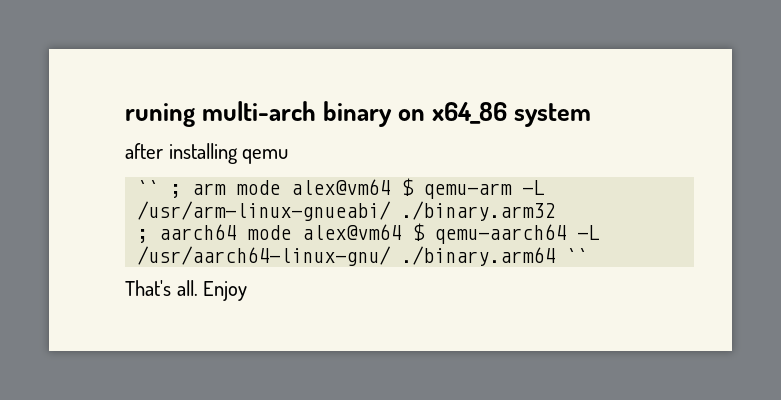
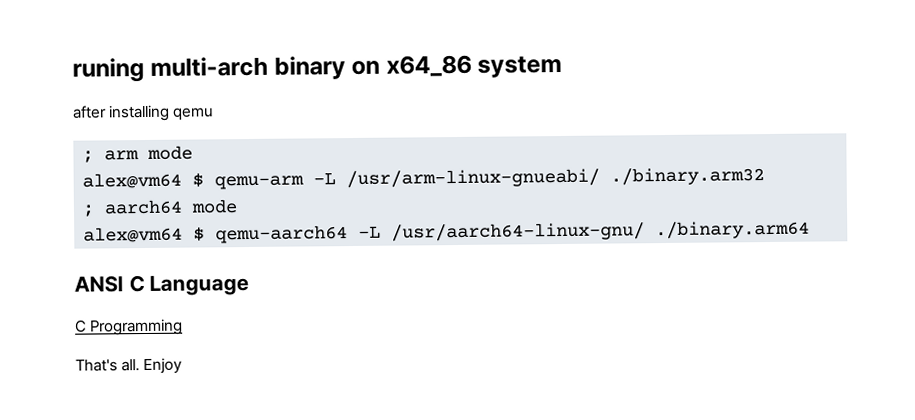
- `` ; arm mode alex@vm64 $ qemu-arm -L /usr/arm-linux-gnueabi/ ./binary.arm32
+ ; arm mode
+ alex@vm64 $ qemu-arm -L /usr/arm-linux-gnueabi/ ./binary.arm32
- ; aarch64 mode alex@vm64 $ qemu-aarch64 -L /usr/aarch64-linux-gnu/ ./binary.arm64 ``
+ ; aarch64 mode
+ alex@vm64 $ qemu-aarch64 -L /usr/aarch64-linux-gnu/ ./binary.arm64
+ ANSI C Language
+ C Programming

